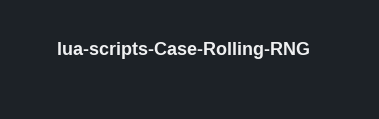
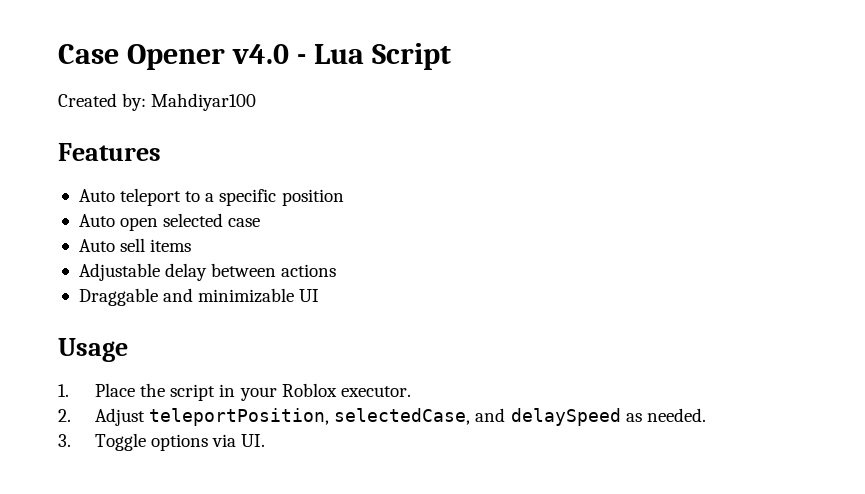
- lua-scripts-Case-Rolling-RNG
+ Case Opener v4.0 - Lua Script
+ Created by: Mahdiyar100
+ Features
+ Auto teleport to a specific position
+ Auto open selected case
+ Auto sell items
+ Adjustable delay between actions
+ Draggable and minimizable UI
+ Usage
+ 1. Place the script in your Roblox executor.
+ 2. Adjust teleportPosition, selectedCase, and delaySpeed as needed.
+ 3. Toggle options via UI.

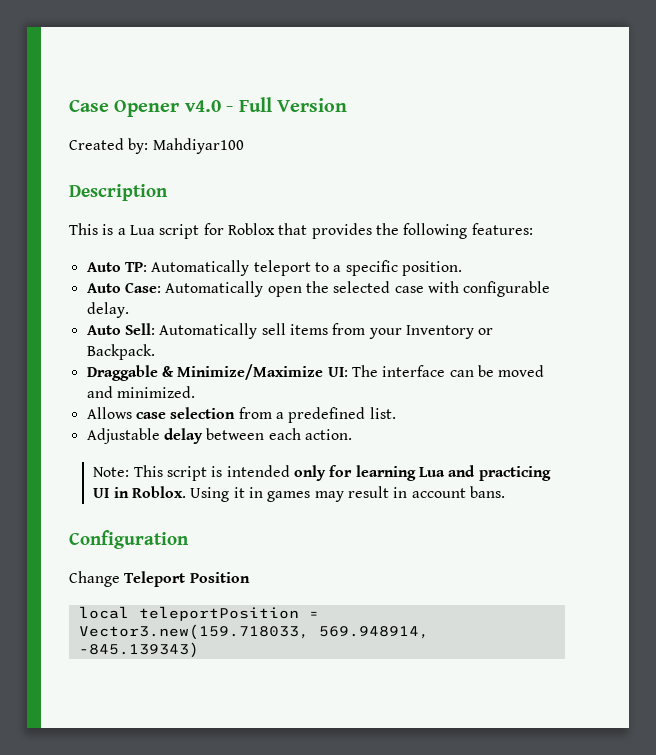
- Case Opener v4.0 - Lua Script
+ Case Opener v4.0 - Full Version
- Features
- Auto teleport to a specific position
- Auto open selected case
- Auto sell items
- Adjustable delay between actions
- Draggable and minimizable UI
- Usage
- 1. Place the script in your Roblox executor.
- 2. Adjust teleportPosition, selectedCase, and delaySpeed as needed.
- 3. Toggle options via UI.
+ Description
+ This is a Lua script for Roblox that provides the following features:
+ Auto TP: Automatically teleport to a specific position.
+ Auto Case: Automatically open the selected case with configurable delay.
+ Auto Sell: Automatically sell items from your Inventory or Backpack.
+ Draggable & Minimize/Maximize UI: The interface can be moved and minimized.
+ Allows case selection from a predefined list.
+ Adjustable delay between each action.
+ Note: This script is intended only for learning Lua and practicing UI in Roblox. Using it in games may result in account bans.
+ Configuration
+ Change Teleport Position
+ local teleportPosition = Vector3.new(159.718033, 569.948914, -845.139343)

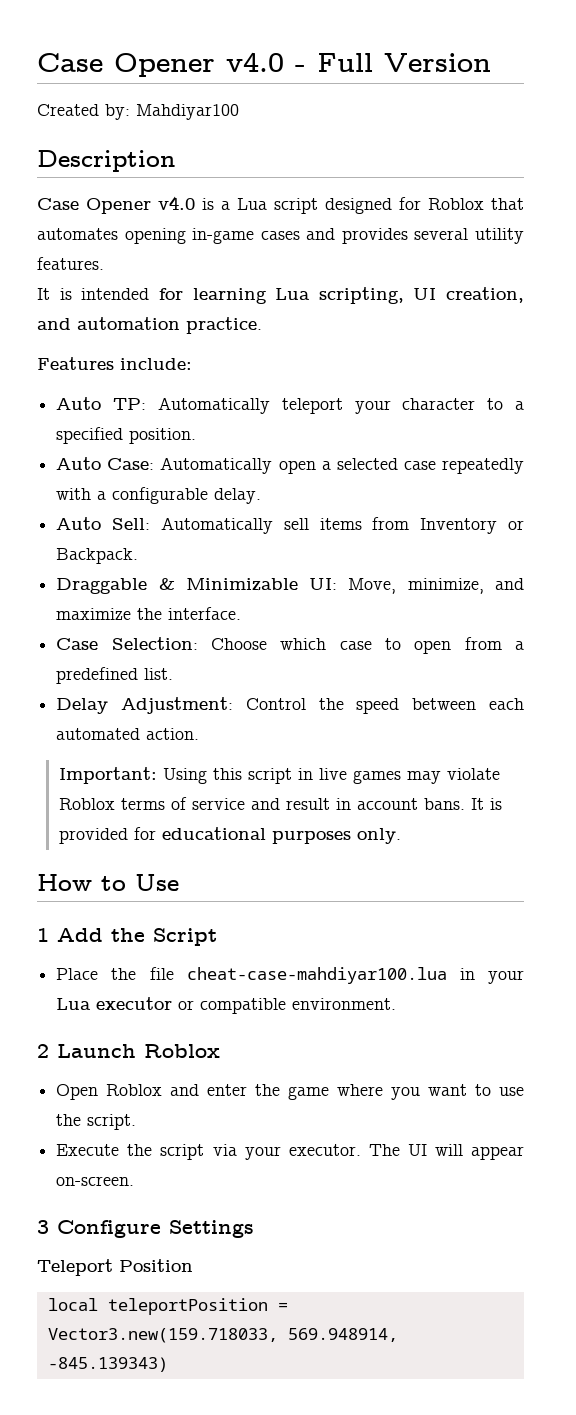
- This is a Lua script for Roblox that provides the following features:
+ Case Opener v4.0 is a Lua script designed for Roblox that automates opening in-game cases and provides several utility features.
+ It is intended for learning Lua scripting, UI creation, and automation practice.
+ Features include:
- Auto TP: Automatically teleport to a specific position.
+ Auto TP: Automatically teleport your character to a specified position.
- Auto Case: Automatically open the selected case with configurable delay.
+ Auto Case: Automatically open a selected case repeatedly with a configurable delay.
- Auto Sell: Automatically sell items from your Inventory or Backpack.
+ Auto Sell: Automatically sell items from Inventory or Backpack.
- Draggable & Minimize/Maximize UI: The interface can be moved and minimized.
- Allows case selection from a predefined list.
+ Draggable & Minimizable UI: Move, minimize, and maximize the interface.
+ Case Selection: Choose which case to open from a predefined list.
- Adjustable delay between each action.
+ Delay Adjustment: Control the speed between each automated action.
- Note: This script is intended only for learning Lua and practicing UI in Roblox. Using it in games may result in account bans.
- Configuration
- Change Teleport Position
+ Important: Using this script in live games may violate Roblox terms of service and result in account bans. It is provided for educational purposes only.
+ How to Use
+ 1 Add the Script
+ Place the file cheat-case-mahdiyar100.lua in your Lua executor or compatible environment.
+ 2 Launch Roblox
+ Open Roblox and enter the game where you want to use the script.
+ Execute the script via your executor. The UI will appear on-screen.
+ 3 Configure Settings
+ Teleport Position

